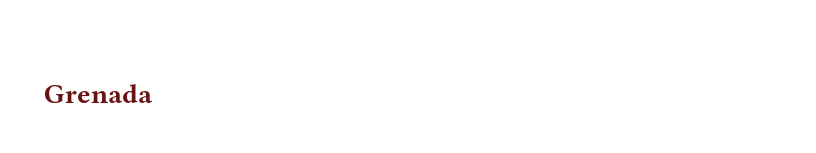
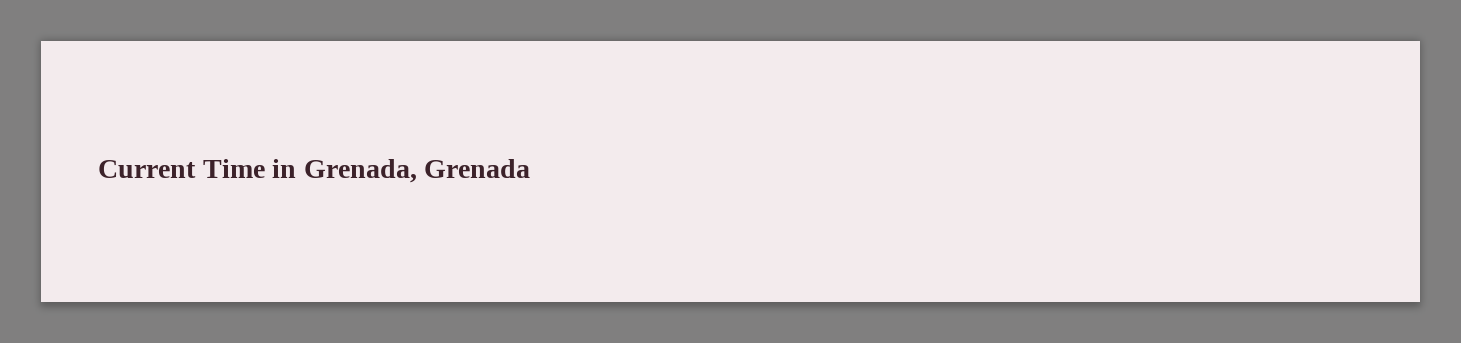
- Grenada
+ Current Time in Grenada, Grenada

